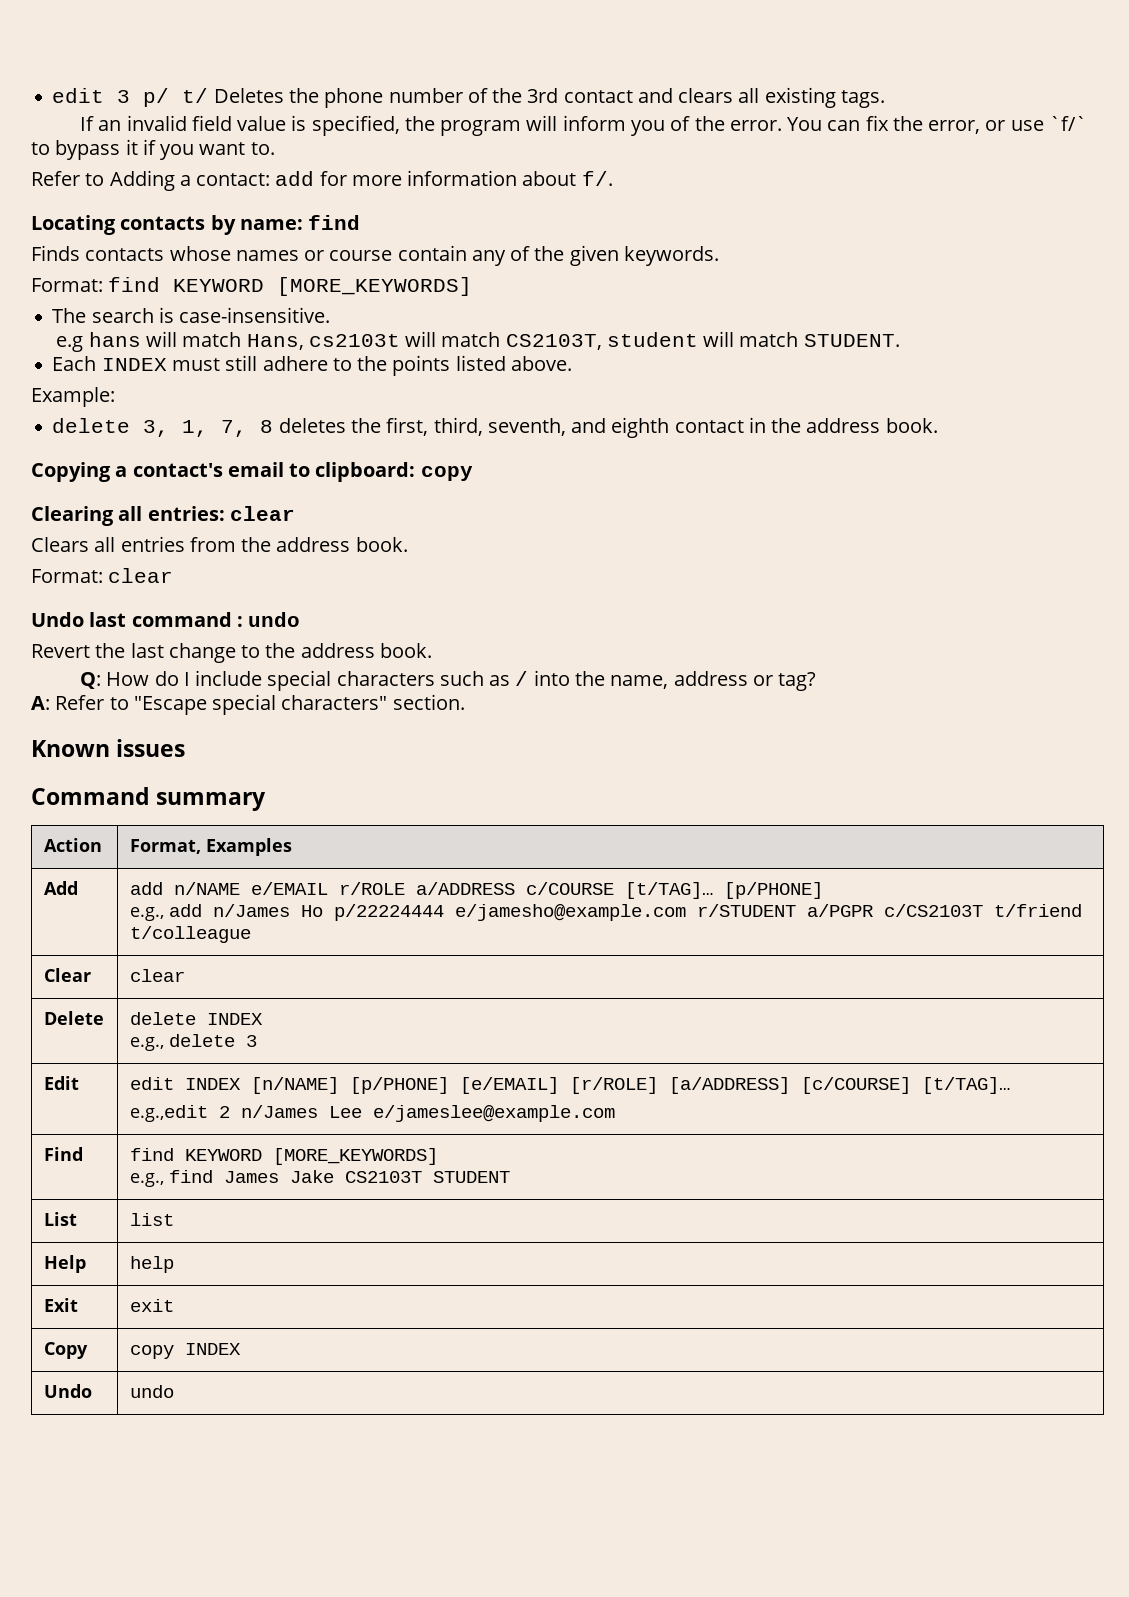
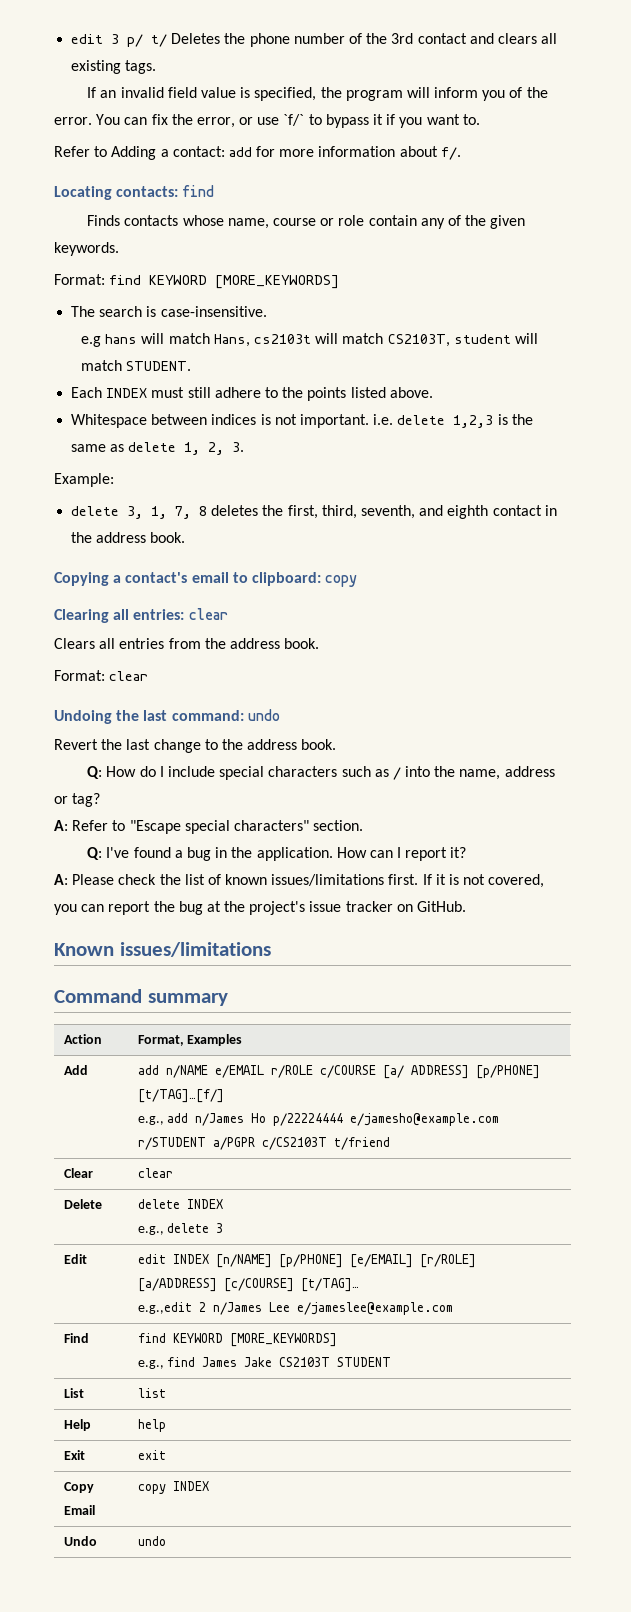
- Locating contacts by name: find
+ Locating contacts: find
- Finds contacts whose names or course contain any of the given keywords.
+ Finds contacts whose name, course or role contain any of the given keywords.
+ Whitespace between indices is not important. i.e. delete 1,2,3 is the same as delete 1, 2, 3.
- Undo last command : undo
+ Undoing the last command: undo
+ Q: I've found a bug in the application. How can I report it?
+ A: Please check the list of known issues/limitations first. If it is not covered, you can report the bug at the project's issue tracker on GitHub.
- Known issues
+ Known issues/limitations
- Add | add n/NAME e/EMAIL r/ROLE a/ADDRESS c/COURSE [t/TAG]… [p/PHONE]
- e.g., add n/James Ho p/22224444 e/jamesho@example.com r/STUDENT a/PGPR c/CS2103T t/friend t/colleague
+ Add | add n/NAME e/EMAIL r/ROLE c/COURSE [a/ ADDRESS] [p/PHONE] [t/TAG]…[f/]
+ e.g., add n/James Ho p/22224444 e/jamesho@example.com r/STUDENT a/PGPR c/CS2103T t/friend
- Copy | copy INDEX
+ Copy Email | copy INDEX

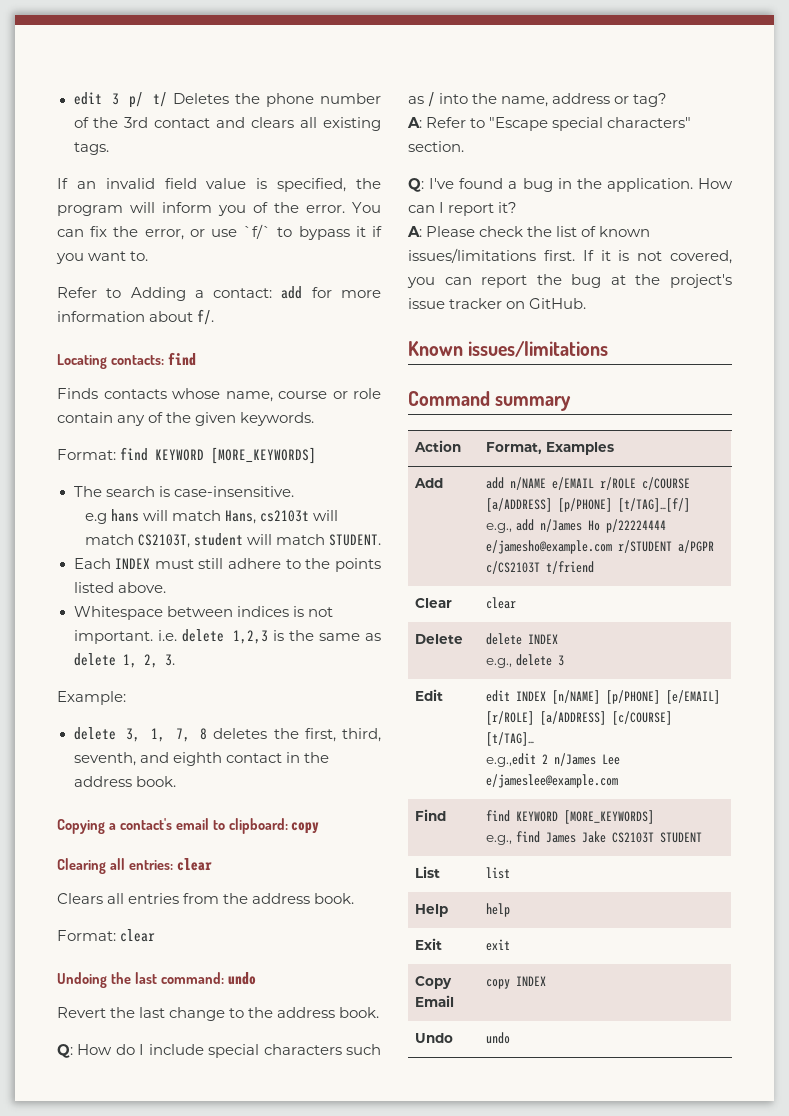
- Add | add n/NAME e/EMAIL r/ROLE c/COURSE [a/ ADDRESS] [p/PHONE] [t/TAG]…[f/]
+ Add | add n/NAME e/EMAIL r/ROLE c/COURSE [a/ADDRESS] [p/PHONE] [t/TAG]…[f/]

